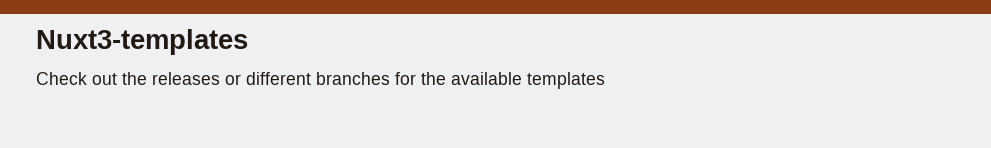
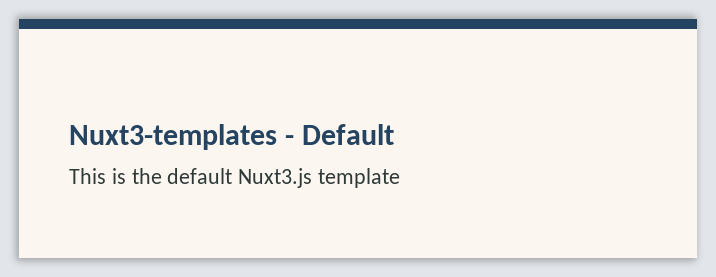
- Nuxt3-templates
- Check out the releases or different branches for the available templates
+ Nuxt3-templates - Default
+ This is the default Nuxt3.js template

